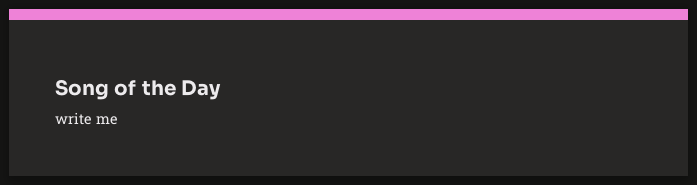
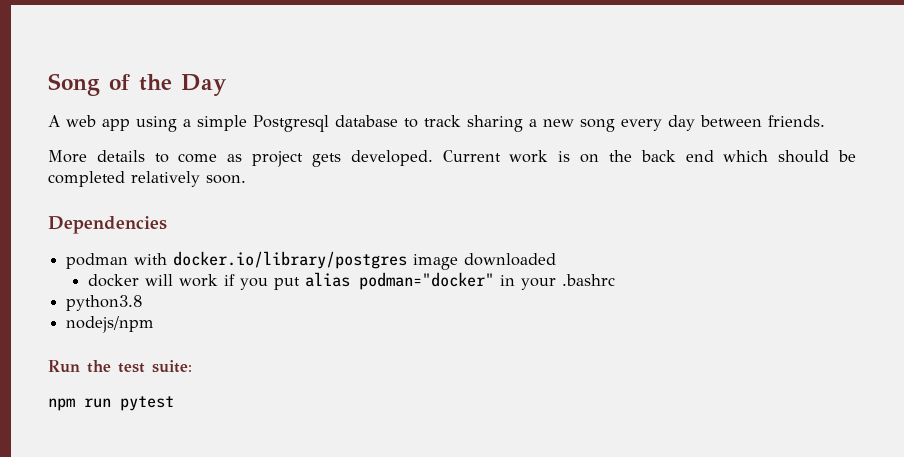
- write me
+ A web app using a simple Postgresql database to track sharing a new song every day between friends.
+ More details to come as project gets developed. Current work is on the back end which should be completed relatively soon.
+ Dependencies
+ podman with docker.io/library/postgres image downloaded
+ docker will work if you put alias podman="docker" in your .bashrc
+ python3.8
+ nodejs/npm
+ Run the test suite:
+ npm run pytest

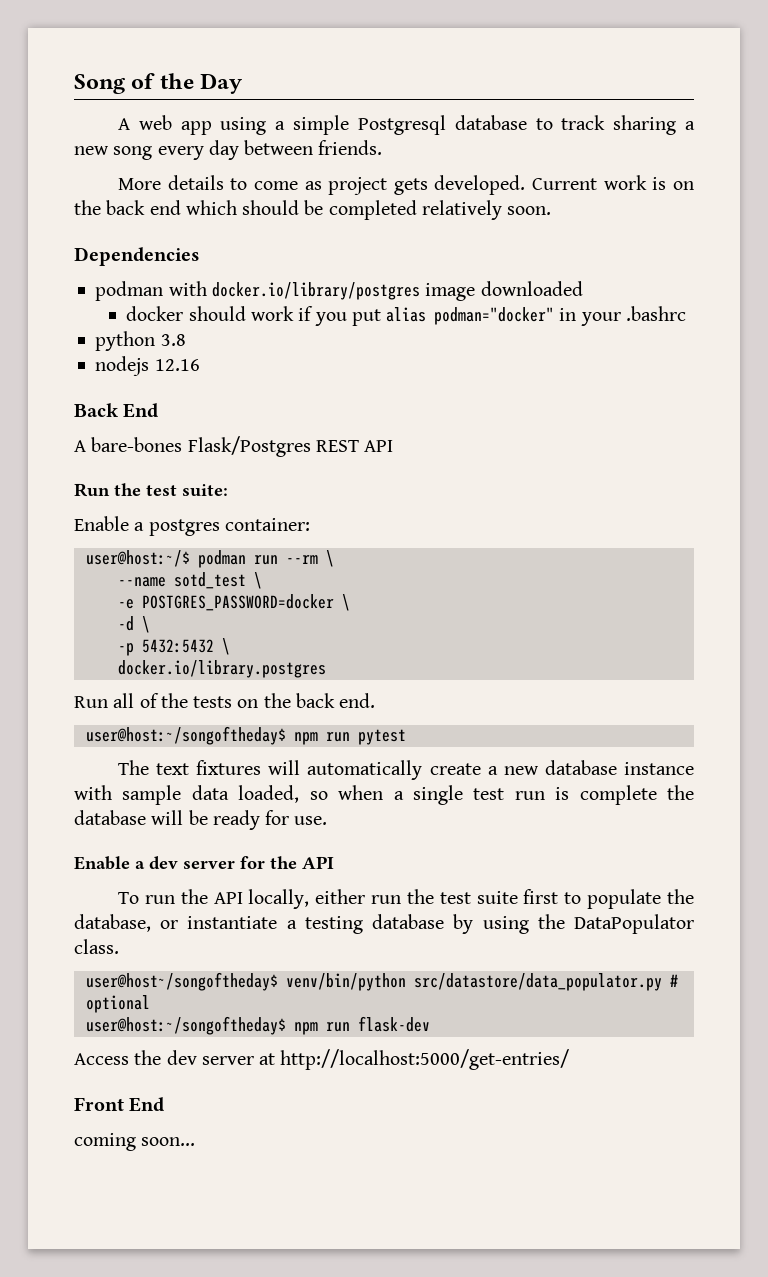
- docker will work if you put alias podman="docker" in your .bashrc
+ docker should work if you put alias podman="docker" in your .bashrc
- python3.8
- nodejs/npm
+ python 3.8
+ nodejs 12.16
+ Back End
+ A bare-bones Flask/Postgres REST API
  Run the test suite:
- npm run pytest
+ Enable a postgres container:
+ user@host:~/$ podman run --rm \
+ --name sotd_test \
+ -e POSTGRES_PASSWORD=docker \
+ -d \
+ -p 5432:5432 \
+ docker.io/library.postgres
+ Run all of the tests on the back end.
+ user@host:~/songoftheday$ npm run pytest
+ The text fixtures will automatically create a new database instance with sample data loaded, so when a single test run is complete the database will be ready for use.
+ Enable a dev server for the API
+ To run the API locally, either run the test suite first to populate the database, or instantiate a testing database by using the DataPopulator class.
+ user@host~/songoftheday$ venv/bin/python src/datastore/data_populator.py # optional
+ user@host:~/songoftheday$ npm run flask-dev
+ Access the dev server at http://localhost:5000/get-entries/
+ Front End
+ coming soon...

